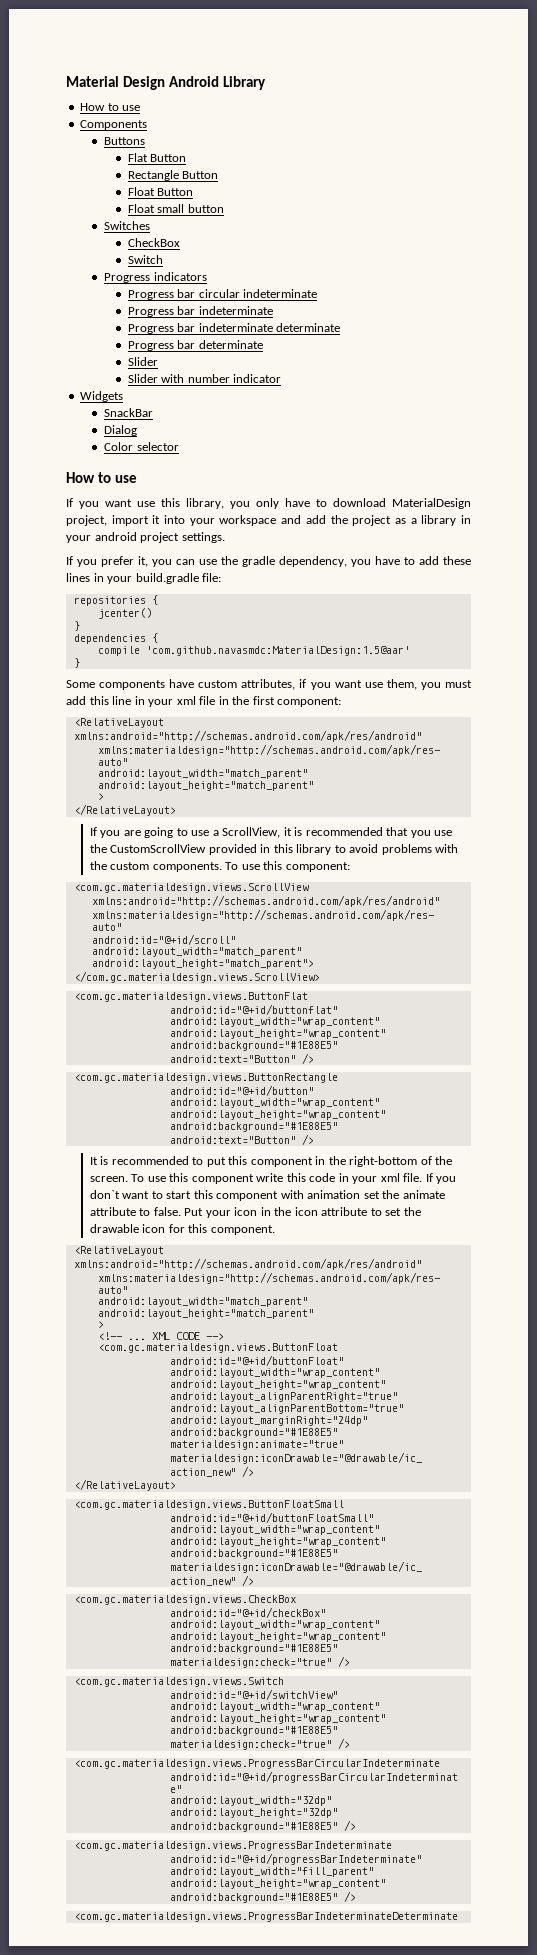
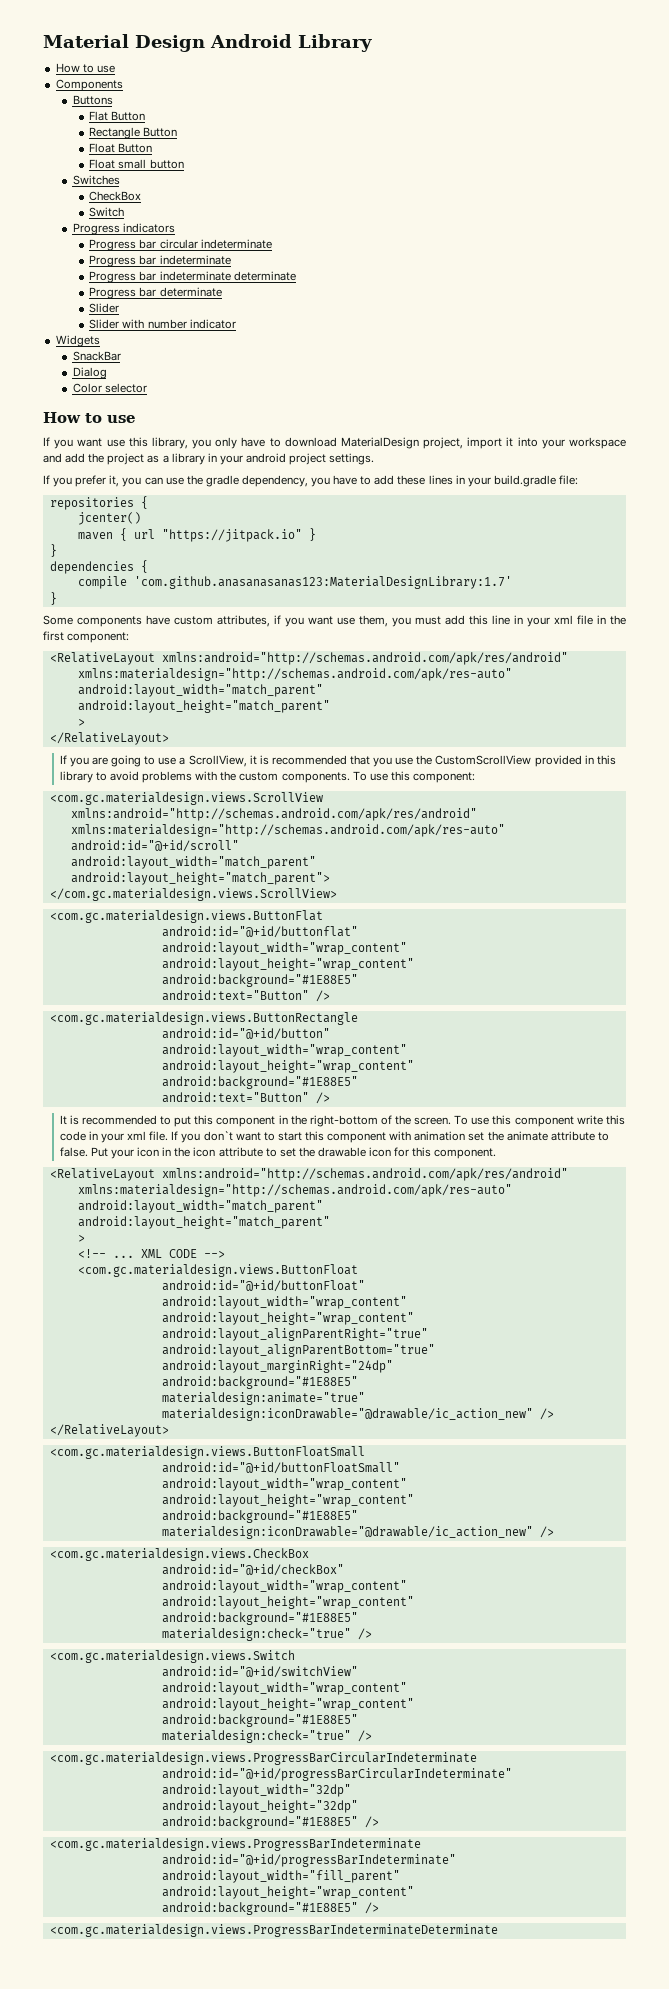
+ maven { url "https://jitpack.io" }
- compile 'com.github.navasmdc:MaterialDesign:1.5@aar'
+ compile 'com.github.anasanasanas123:MaterialDesignLibrary:1.7'

